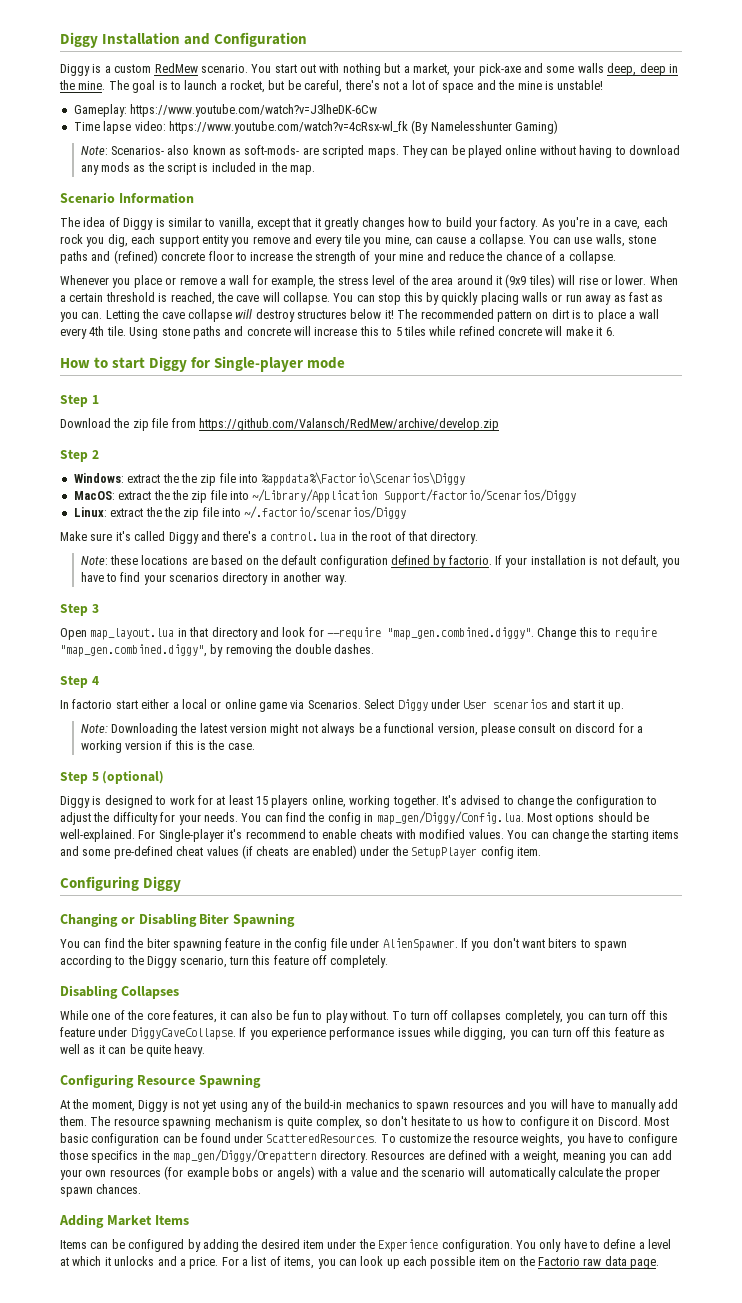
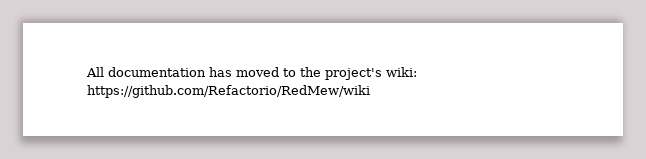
- Diggy Installation and Configuration
- Diggy is a custom RedMew scenario. You start out with nothing but a market, your pick-axe and some walls deep, deep in the mine. The goal is to launch a rocket, but be careful, there's not a lot of space and the mine is unstable!
- Gameplay: https://www.youtube.com/watch?v=J3lheDK-6Cw
- Time lapse video: https://www.youtube.com/watch?v=4cRsx-wl_fk (By Namelesshunter Gaming)
- Note: Scenarios- also known as soft-mods- are scripted maps. They can be played online without having to download any mods as the script is included in the map.
- Scenario Information
- The idea of Diggy is similar to vanilla, except that it greatly changes how to build your factory. As you're in a cave, each rock you dig, each support entity you remove and every tile you mine, can cause a collapse. You can use walls, stone paths and (refined) concrete floor to increase the strength of your mine and reduce the chance of a collapse.
- Whenever you place or remove a wall for example, the stress level of the area around it (9x9 tiles) will rise or lower. When a certain threshold is reached, the cave will collapse. You can stop this by quickly placing walls or run away as fast as you can. Letting the cave collapse will destroy structures below it! The recommended pattern on dirt is to place a wall every 4th tile. Using stone paths and concrete will increase this to 5 tiles while refined concrete will make it 6.
- How to start Diggy for Single-player mode
- Step 1
- Download the zip file from https://github.com/Valansch/RedMew/archive/develop.zip
- Step 2
- Windows: extract the the zip file into %appdata%\Factorio\Scenarios\Diggy
- MacOS: extract the the zip file into ~/Library/Application Support/factorio/Scenarios/Diggy
- Linux: extract the the zip file into ~/.factorio/scenarios/Diggy
- Make sure it's called Diggy and there's a control.lua in the root of that directory.
- Note: these locations are based on the default configuration defined by factorio. If your installation is not default, you have to find your scenarios directory in another way.
- Step 3
- Open map_layout.lua in that directory and look for --require "map_gen.combined.diggy". Change this to require "map_gen.combined.diggy", by removing the double dashes.
- Step 4
- In factorio start either a local or online game via Scenarios. Select Diggy under User scenarios and start it up.
- Note: Downloading the latest version might not always be a functional version, please consult on discord for a working version if this is the case.
- Step 5 (optional)
- Diggy is designed to work for at least 15 players online, working together. It's advised to change the configuration to adjust the difficulty for your needs. You can find the config in map_gen/Diggy/Config.lua. Most options should be well-explained. For Single-player it's recommend to enable cheats with modified values. You can change the starting items and some pre-defined cheat values (if cheats are enabled) under the SetupPlayer config item.
- Configuring Diggy
- Changing or Disabling Biter Spawning
- You can find the biter spawning feature in the config file under AlienSpawner. If you don't want biters to spawn according to the Diggy scenario, turn this feature off completely.
- Disabling Collapses
- While one of the core features, it can also be fun to play without. To turn off collapses completely, you can turn off this feature under DiggyCaveCollapse. If you experience performance issues while digging, you can turn off this feature as well as it can be quite heavy.
- Configuring Resource Spawning
- At the moment, Diggy is not yet using any of the build-in mechanics to spawn resources and you will have to manually add them. The resource spawning mechanism is quite complex, so don't hesitate to us how to configure it on Discord. Most basic configuration can be found under ScatteredResources. To customize the resource weights, you have to configure those specifics in the map_gen/Diggy/Orepattern directory. Resources are defined with a weight, meaning you can add your own resources (for example bobs or angels) with a value and the scenario will automatically calculate the proper spawn chances.
- Adding Market Items
- Items can be configured by adding the desired item under the Experience configuration. You only have to define a level at which it unlocks and a price. For a list of items, you can look up each possible item on the Factorio raw data page.
+ All documentation has moved to the project's wiki: https://github.com/Refactorio/RedMew/wiki

